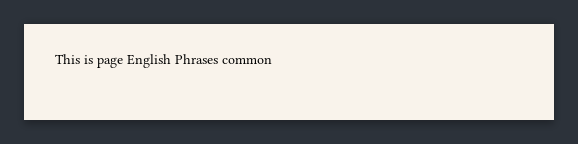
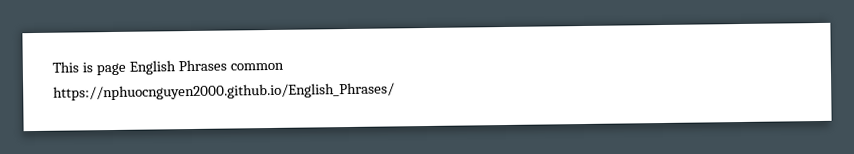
+ https://nphuocnguyen2000.github.io/English_Phrases/

